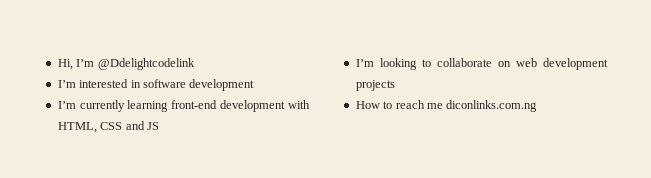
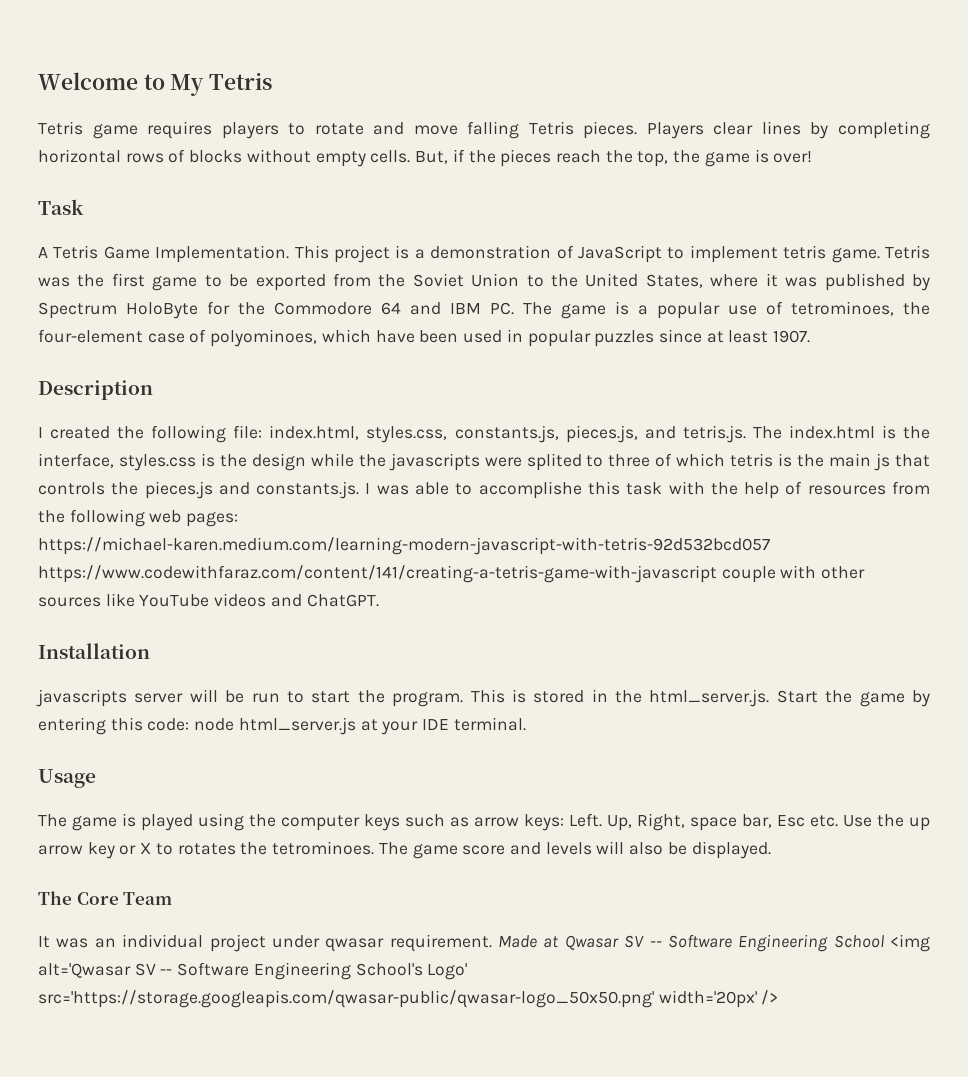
- Hi, I’m @Ddelightcodelink
- I’m interested in software development
- I’m currently learning front-end development with HTML, CSS and JS
- I’m looking to collaborate on web development projects
- How to reach me diconlinks.com.ng
+ Welcome to My Tetris
+ Tetris game requires players to rotate and move falling Tetris pieces. Players clear lines by completing horizontal rows of blocks without empty cells. But, if the pieces reach the top, the game is over!
+ Task
+ A Tetris Game Implementation. This project is a demonstration of JavaScript to implement tetris game. Tetris was the first game to be exported from the Soviet Union to the United States, where it was published by Spectrum HoloByte for the Commodore 64 and IBM PC. The game is a popular use of tetrominoes, the four-element case of polyominoes, which have been used in popular puzzles since at least 1907.
+ Description
+ I created the following file: index.html, styles.css, constants.js, pieces.js, and tetris.js. The index.html is the interface, styles.css is the design while the javascripts were splited to three of which tetris is the main js that controls the pieces.js and constants.js. I was able to accomplishe this task with the help of resources from the following web pages: https://michael-karen.medium.com/learning-modern-javascript-with-tetris-92d532bcd057 https://www.codewithfaraz.com/content/141/creating-a-tetris-game-with-javascript couple with other sources like YouTube videos and ChatGPT.
+ Installation
+ javascripts server will be run to start the program. This is stored in the html_server.js. Start the game by entering this code: node html_server.js at your IDE terminal.
+ Usage
+ The game is played using the computer keys such as arrow keys: Left. Up, Right, space bar, Esc etc. Use the up arrow key or X to rotates the tetrominoes. The game score and levels will also be displayed.
+ The Core Team
+ It was an individual project under qwasar requirement. Made at Qwasar SV -- Software Engineering School <img alt='Qwasar SV -- Software Engineering School's Logo' src='https://storage.googleapis.com/qwasar-public/qwasar-logo_50x50.png' width='20px' />

